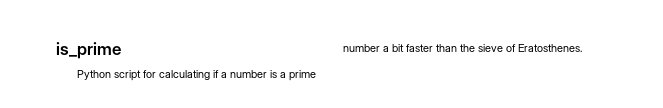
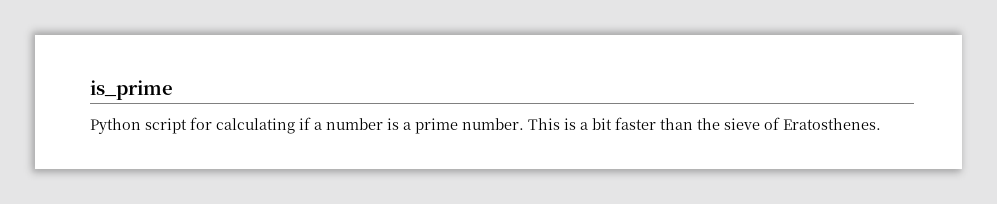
- Python script for calculating if a number is a prime number a bit faster than the sieve of Eratosthenes.
+ Python script for calculating if a number is a prime number. This is a bit faster than the sieve of Eratosthenes.

